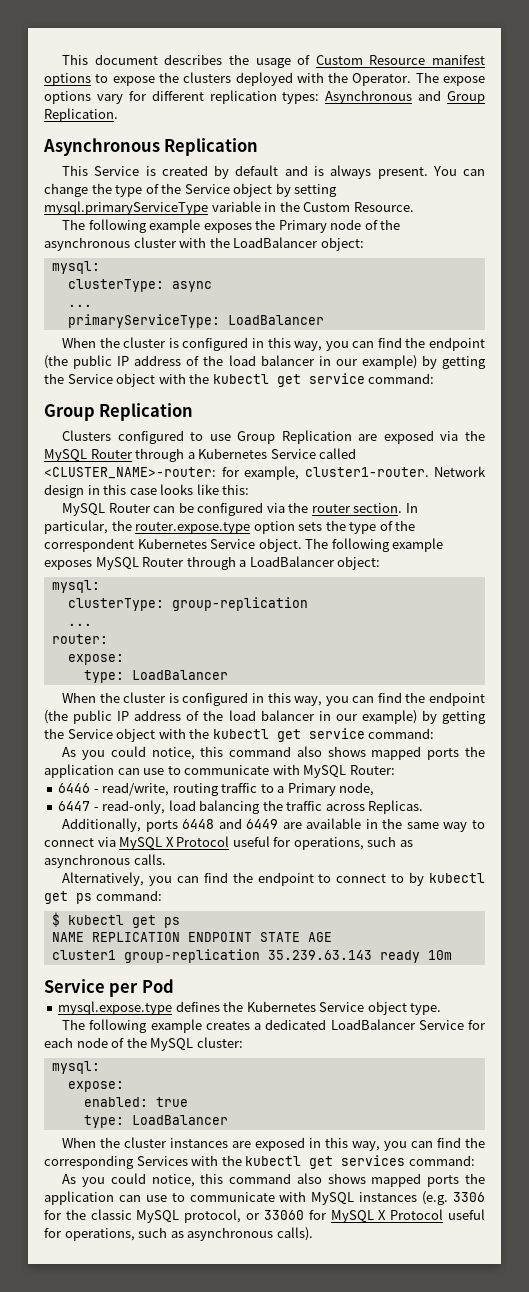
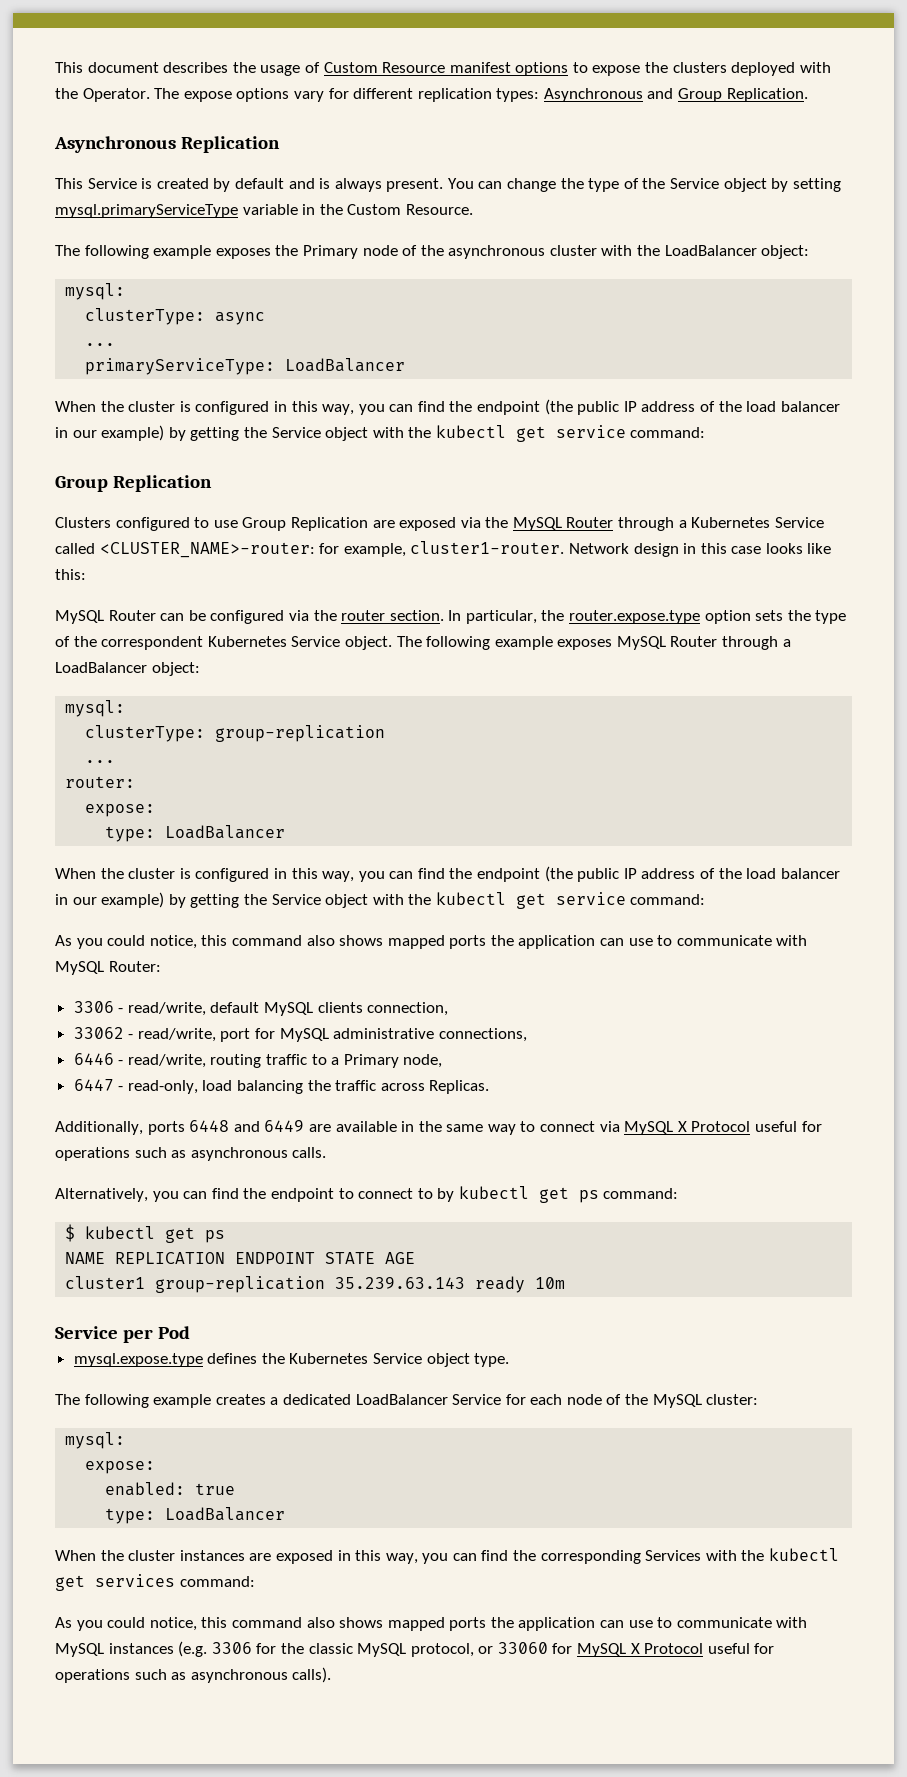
+ 3306 - read/write, default MySQL clients connection,
+ 33062 - read/write, port for MySQL administrative connections,
- Additionally, ports 6448 and 6449 are available in the same way to connect via MySQL X Protocol useful for operations, such as asynchronous calls.
+ Additionally, ports 6448 and 6449 are available in the same way to connect via MySQL X Protocol useful for operations such as asynchronous calls.
- As you could notice, this command also shows mapped ports the application can use to communicate with MySQL instances (e.g. 3306 for the classic MySQL protocol, or 33060 for MySQL X Protocol useful for operations, such as asynchronous calls).
+ As you could notice, this command also shows mapped ports the application can use to communicate with MySQL instances (e.g. 3306 for the classic MySQL protocol, or 33060 for MySQL X Protocol useful for operations such as asynchronous calls).

